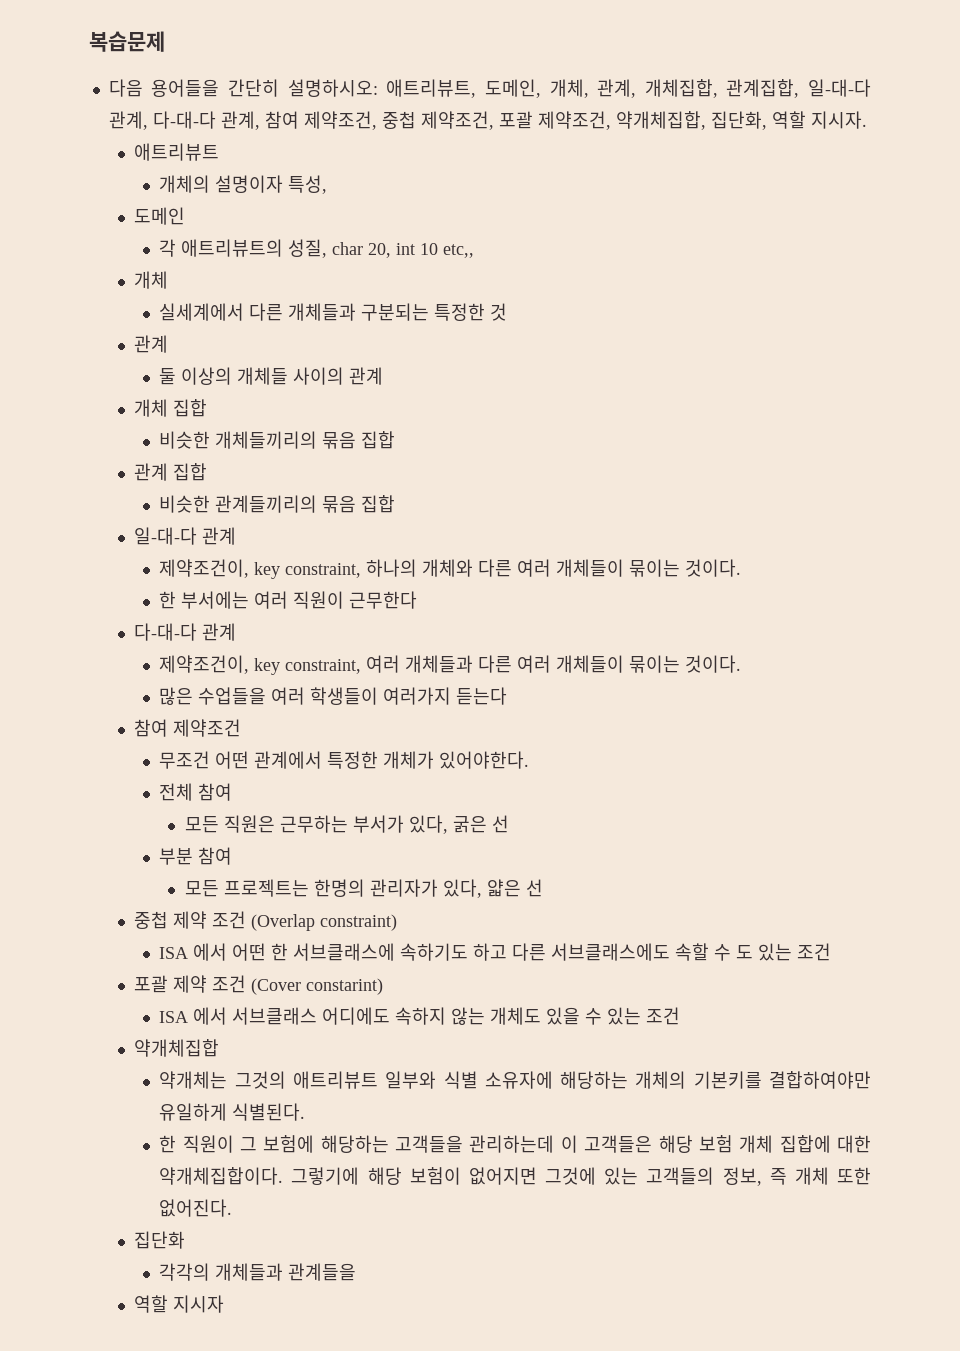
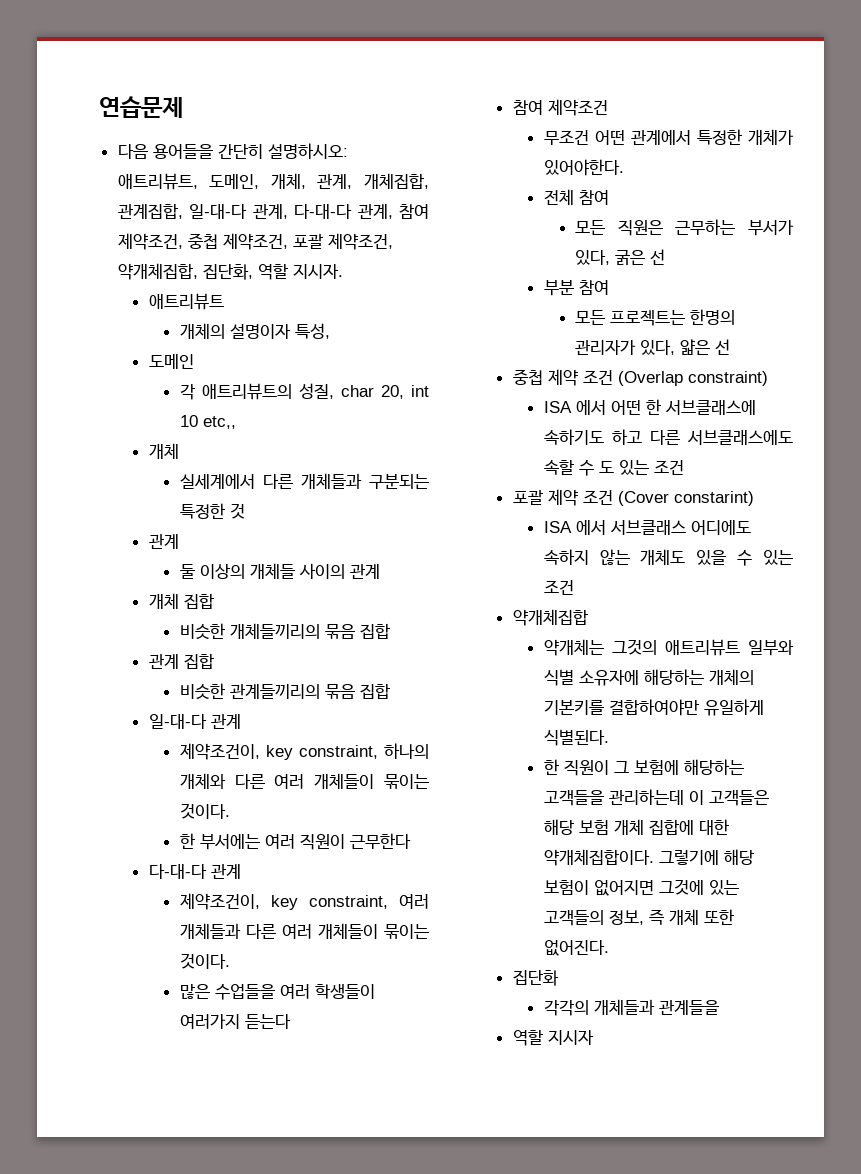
- 복습문제
+ 연습문제

